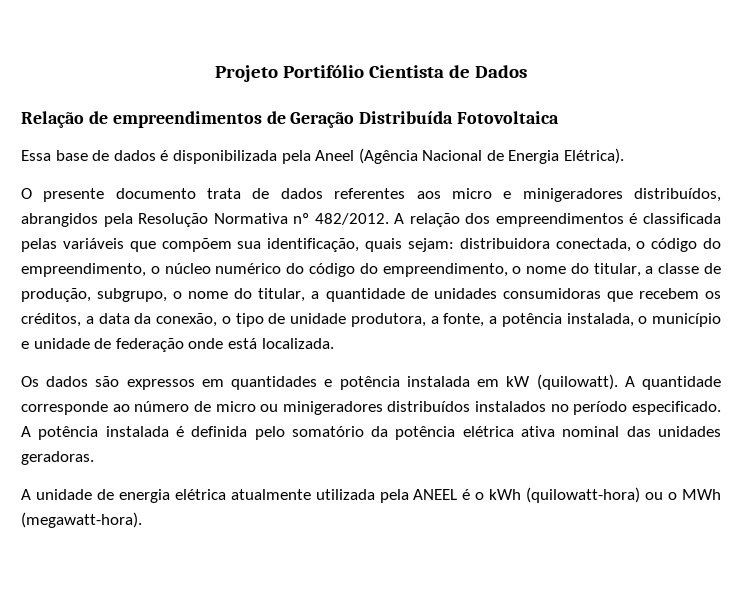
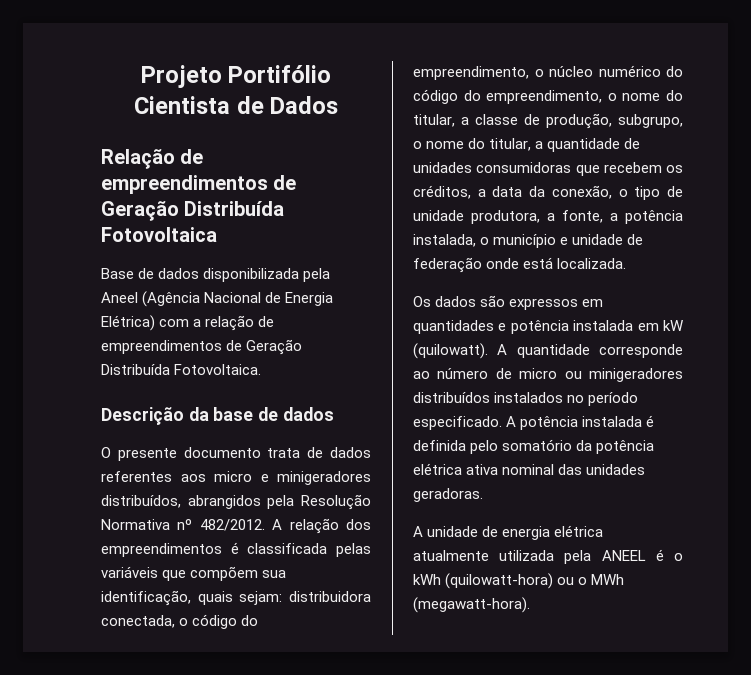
- Essa base de dados é disponibilizada pela Aneel (Agência Nacional de Energia Elétrica).
+ Base de dados disponibilizada pela Aneel (Agência Nacional de Energia Elétrica) com a relação de empreendimentos de Geração Distribuída Fotovoltaica.
+ Descrição da base de dados

